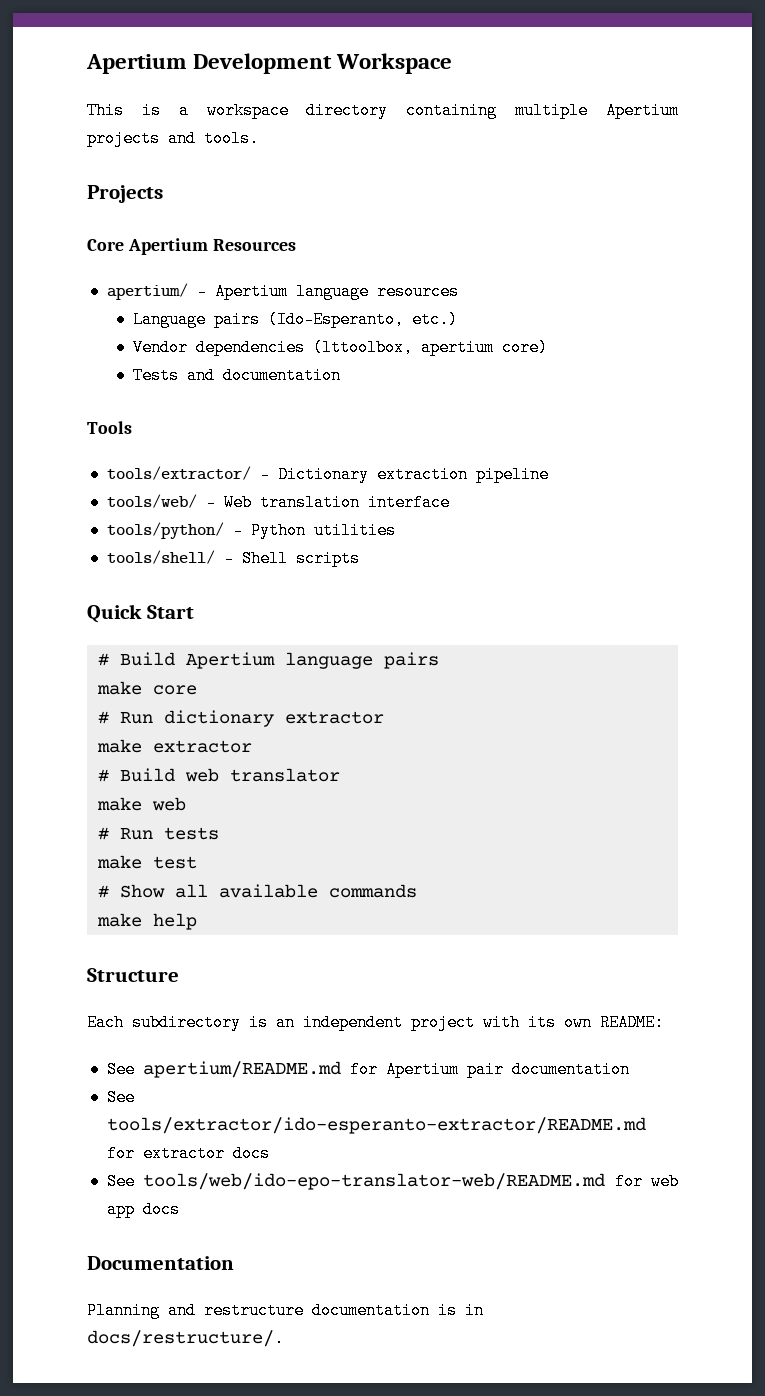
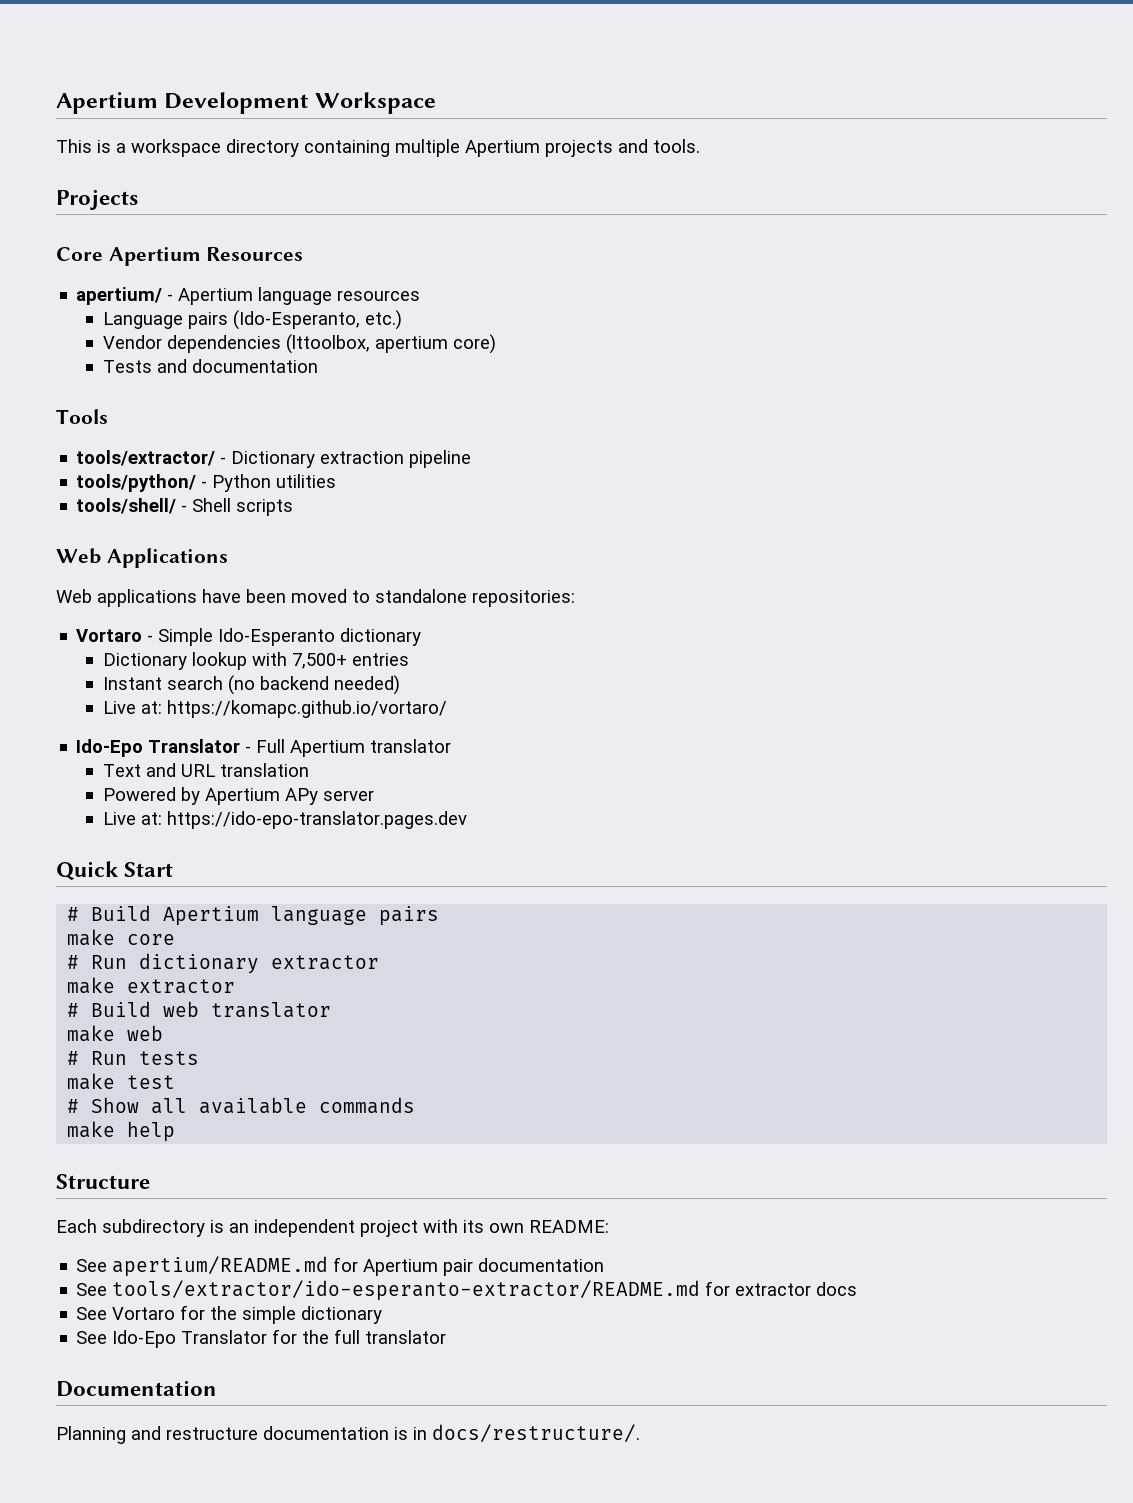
- tools/web/ - Web translation interface
+ Web Applications
+ Web applications have been moved to standalone repositories:
+ Vortaro - Simple Ido-Esperanto dictionary
+ Dictionary lookup with 7,500+ entries
+ Instant search (no backend needed)
+ Live at: https://komapc.github.io/vortaro/
+ Ido-Epo Translator - Full Apertium translator
+ Text and URL translation
+ Powered by Apertium APy server
+ Live at: https://ido-epo-translator.pages.dev
- See tools/web/ido-epo-translator-web/README.md for web app docs
+ See Vortaro for the simple dictionary
+ See Ido-Epo Translator for the full translator

